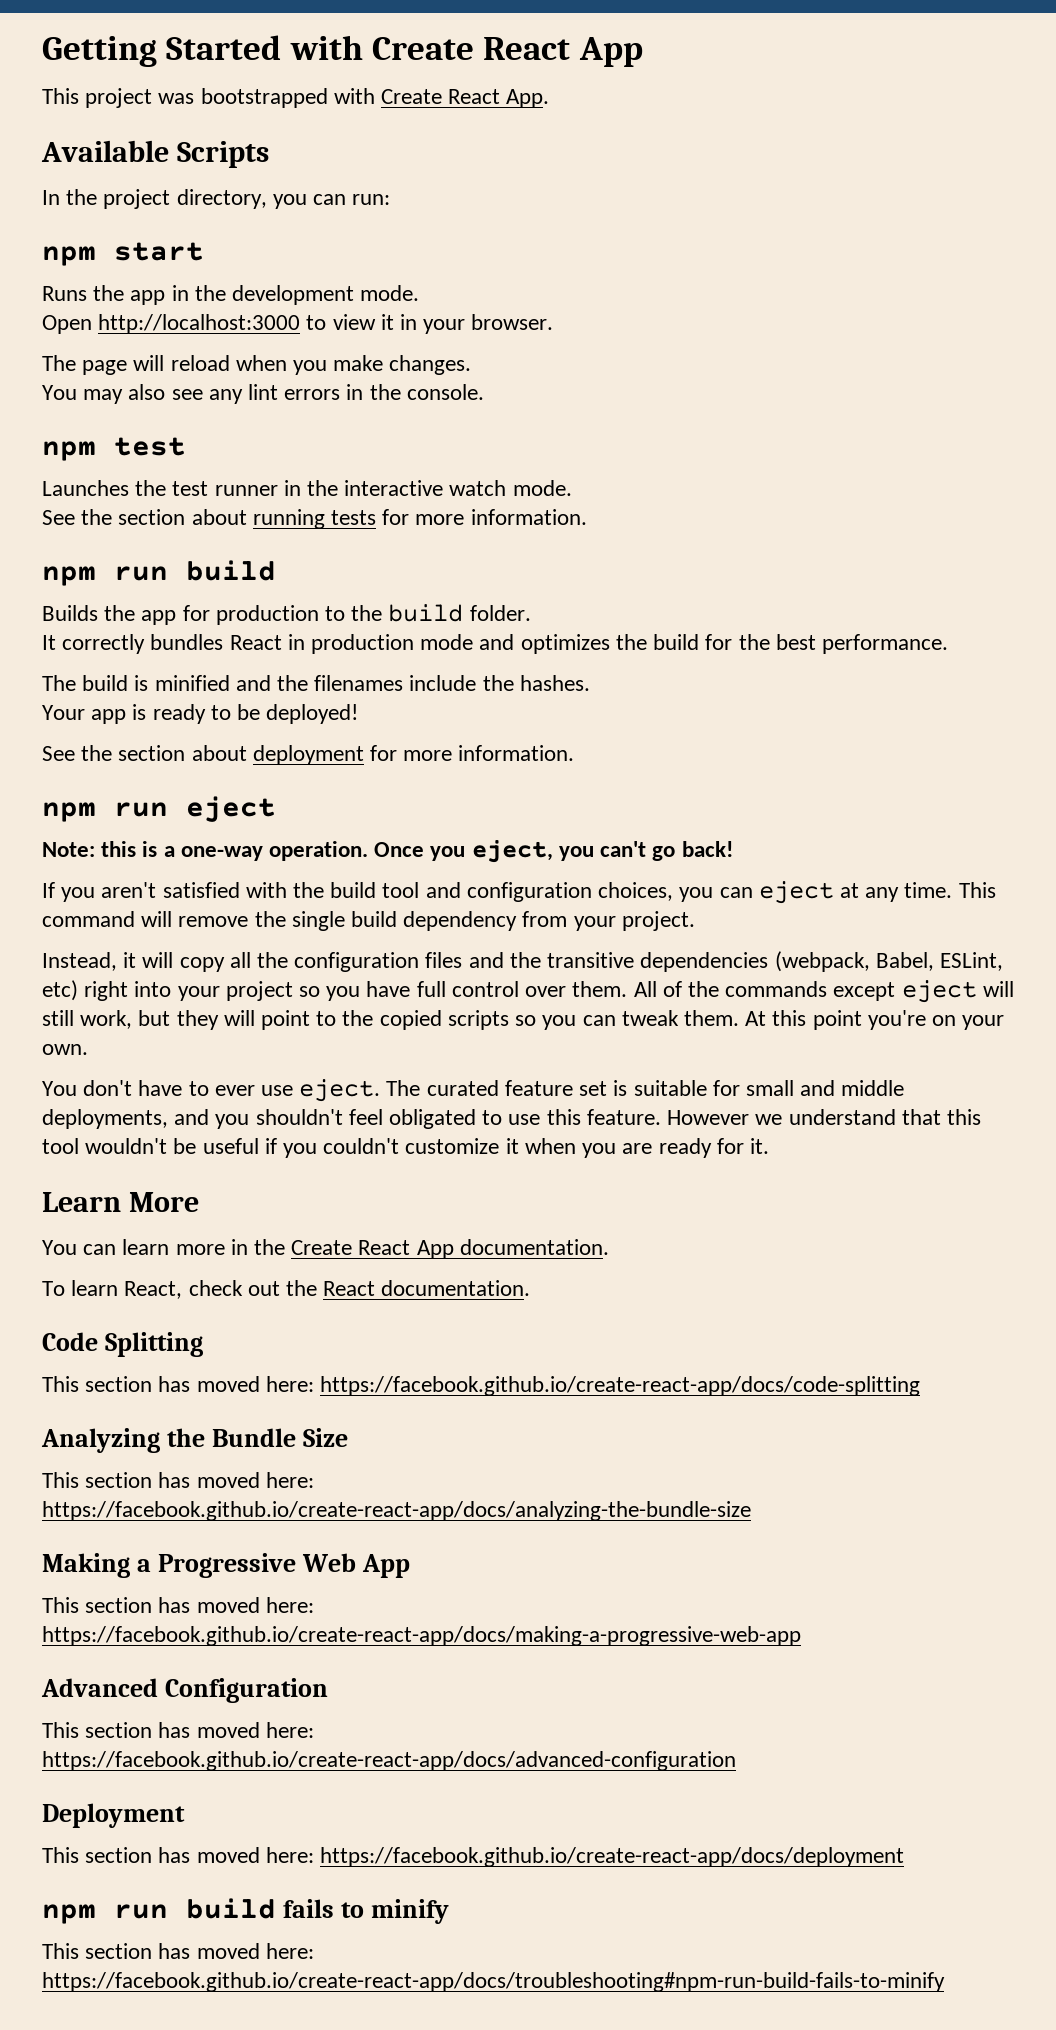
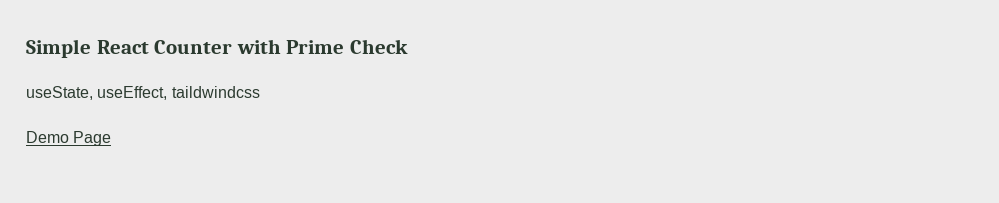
- Getting Started with Create React App
- This project was bootstrapped with Create React App.
- Available Scripts
- In the project directory, you can run:
- npm start
- Runs the app in the development mode.
- Open http://localhost:3000 to view it in your browser.
- The page will reload when you make changes.
- You may also see any lint errors in the console.
- npm test
- Launches the test runner in the interactive watch mode.
- See the section about running tests for more information.
- npm run build
- Builds the app for production to the build folder.
- It correctly bundles React in production mode and optimizes the build for the best performance.
- The build is minified and the filenames include the hashes.
- Your app is ready to be deployed!
- See the section about deployment for more information.
- npm run eject
- Note: this is a one-way operation. Once you eject, you can't go back!
- If you aren't satisfied with the build tool and configuration choices, you can eject at any time. This command will remove the single build dependency from your project.
- Instead, it will copy all the configuration files and the transitive dependencies (webpack, Babel, ESLint, etc) right into your project so you have full control over them. All of the commands except eject will still work, but they will point to the copied scripts so you can tweak them. At this point you're on your own.
- You don't have to ever use eject. The curated feature set is suitable for small and middle deployments, and you shouldn't feel obligated to use this feature. However we understand that this tool wouldn't be useful if you couldn't customize it when you are ready for it.
- Learn More
- You can learn more in the Create React App documentation.
- To learn React, check out the React documentation.
- Code Splitting
- This section has moved here: https://facebook.github.io/create-react-app/docs/code-splitting
- Analyzing the Bundle Size
- This section has moved here: https://facebook.github.io/create-react-app/docs/analyzing-the-bundle-size
- Making a Progressive Web App
- This section has moved here: https://facebook.github.io/create-react-app/docs/making-a-progressive-web-app
- Advanced Configuration
- This section has moved here: https://facebook.github.io/create-react-app/docs/advanced-configuration
- Deployment
- This section has moved here: https://facebook.github.io/create-react-app/docs/deployment
- npm run build fails to minify
- This section has moved here: https://facebook.github.io/create-react-app/docs/troubleshooting#npm-run-build-fails-to-minify
+ Simple React Counter with Prime Check
+ useState, useEffect, taildwindcss
+ Demo Page

